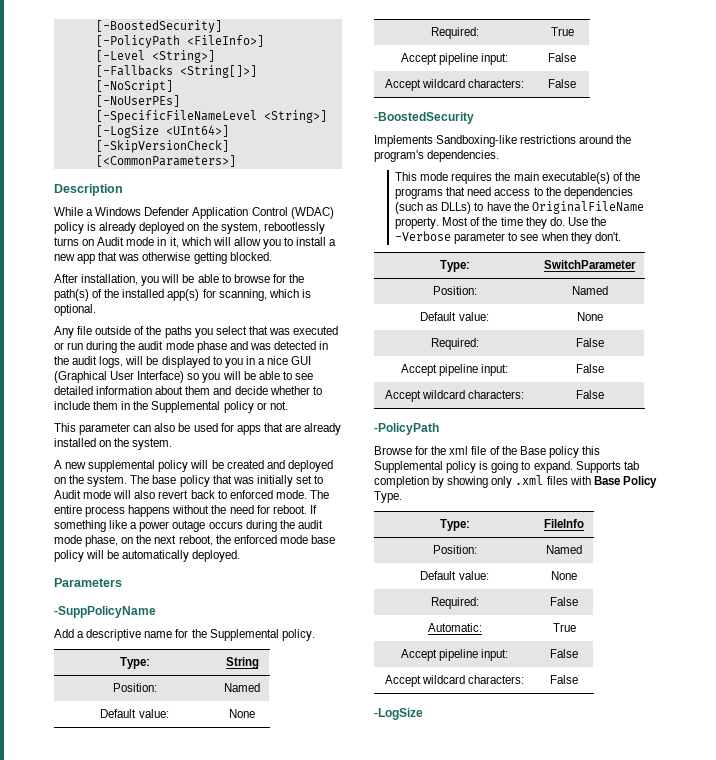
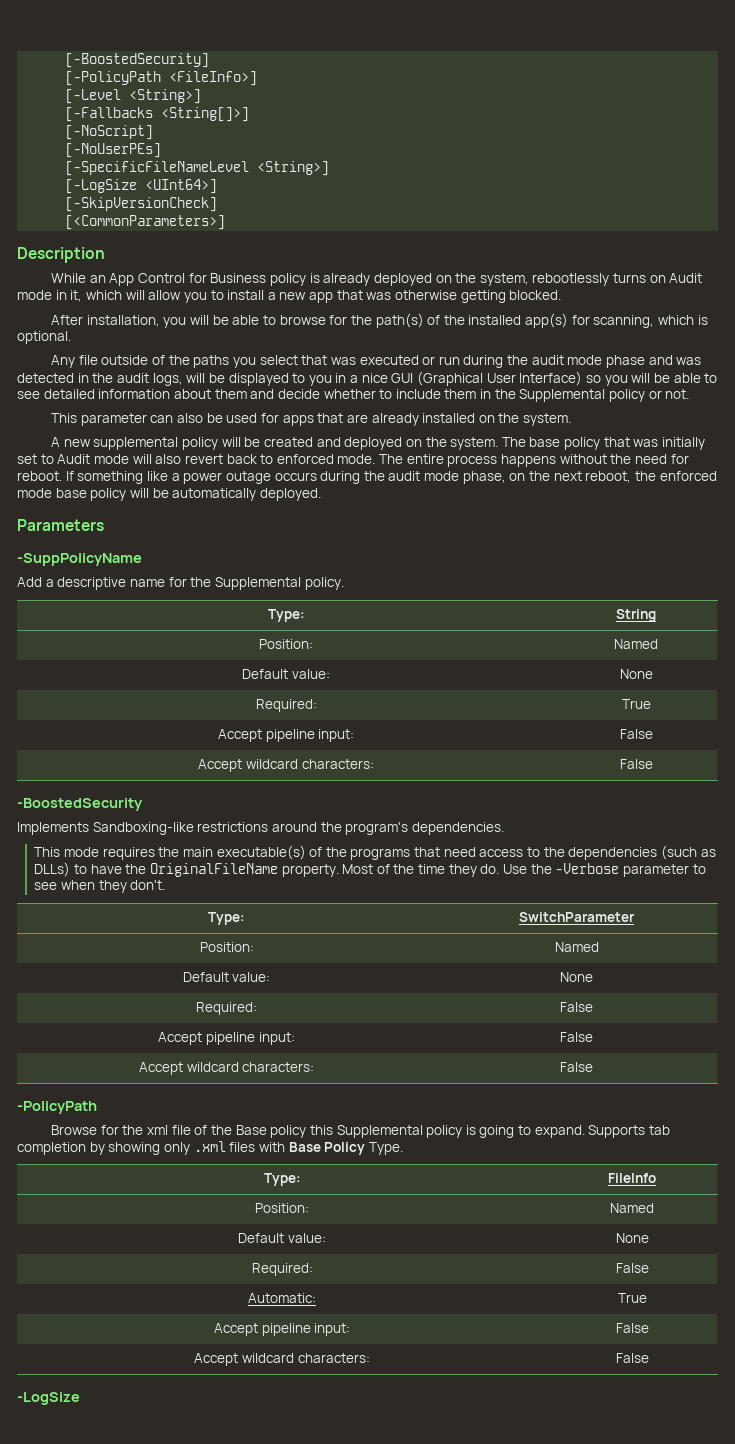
- While a Windows Defender Application Control (WDAC) policy is already deployed on the system, rebootlessly turns on Audit mode in it, which will allow you to install a new app that was otherwise getting blocked.
+ While an App Control for Business policy is already deployed on the system, rebootlessly turns on Audit mode in it, which will allow you to install a new app that was otherwise getting blocked.

